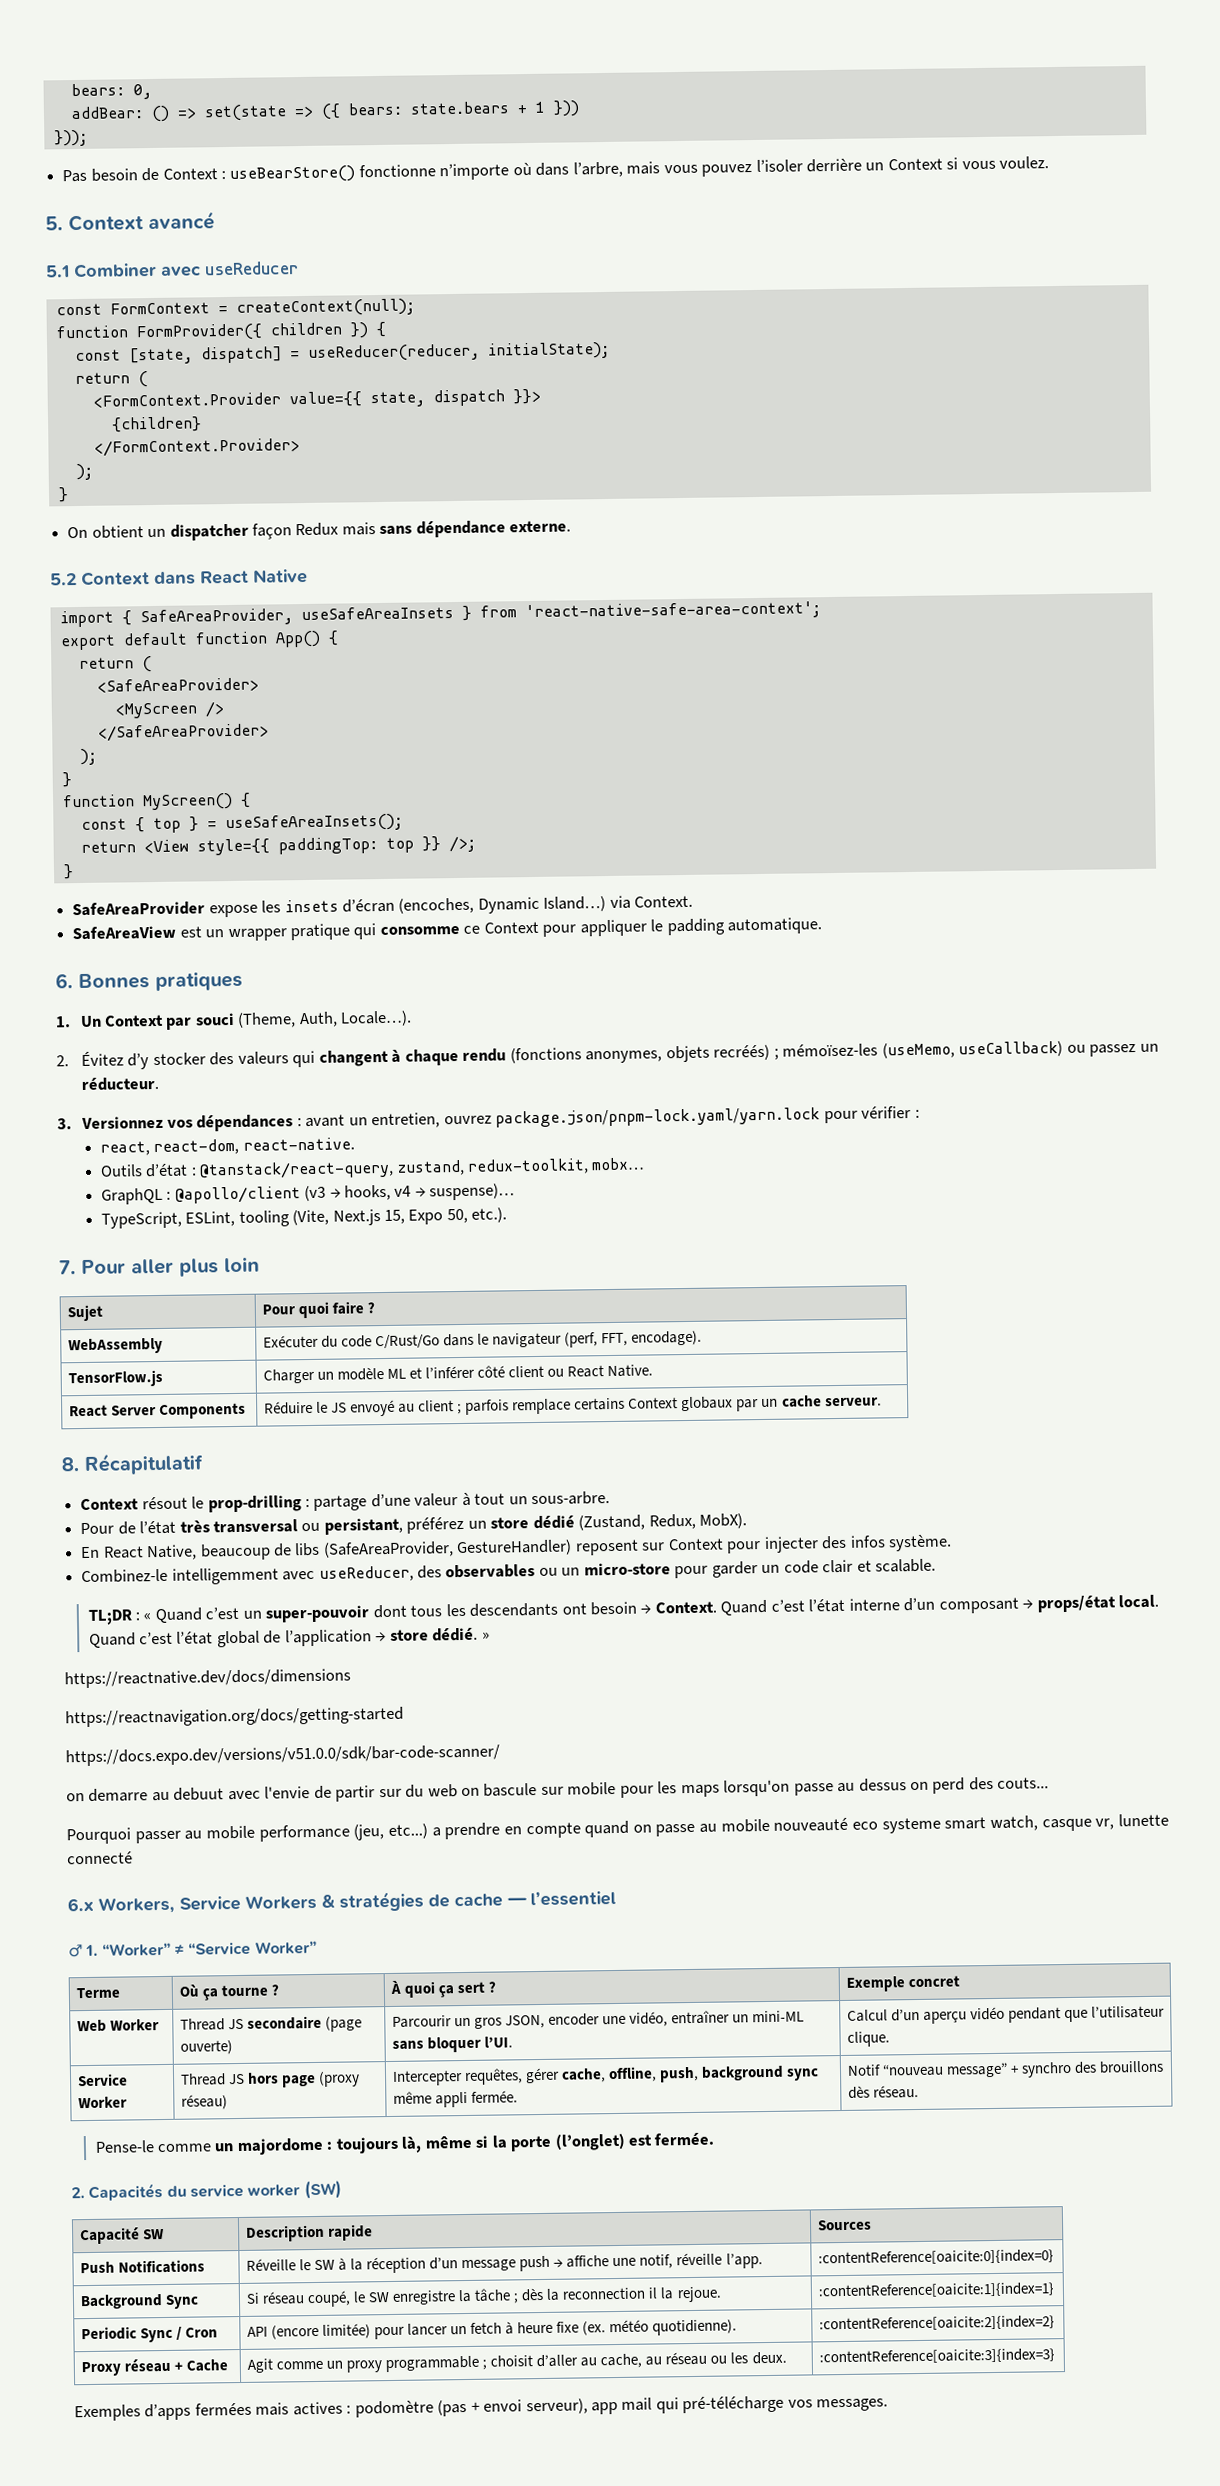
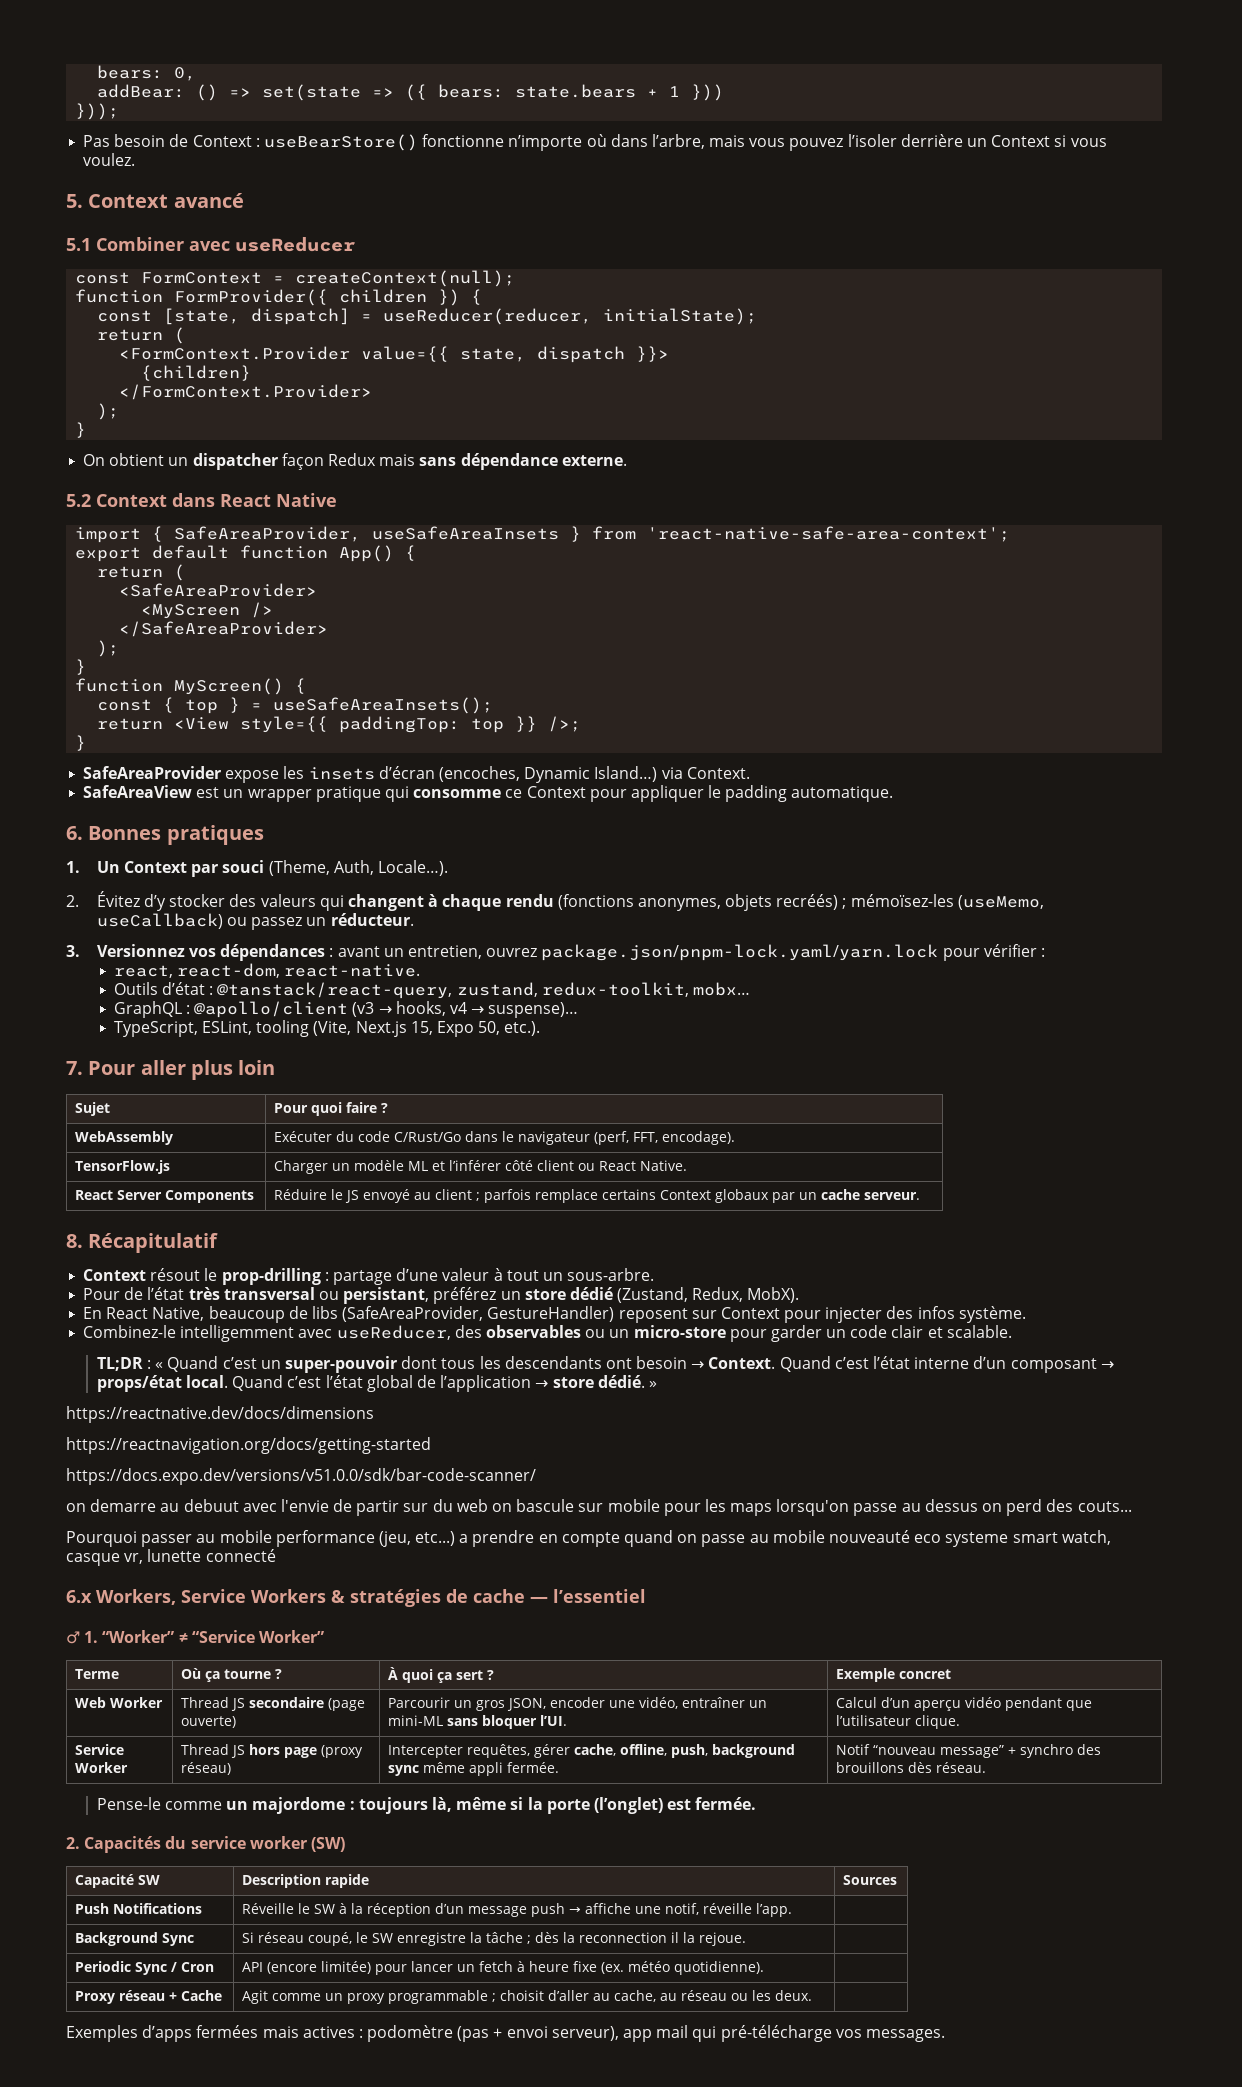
- Push Notifications | Réveille le SW à la réception d’un message push → affiche une notif, réveille l’app. | :contentReference[oaicite:0]{index=0}
+ Push Notifications | Réveille le SW à la réception d’un message push → affiche une notif, réveille l’app. |
- Background Sync | Si réseau coupé, le SW enregistre la tâche ; dès la reconnection il la rejoue. | :contentReference[oaicite:1]{index=1}
+ Background Sync | Si réseau coupé, le SW enregistre la tâche ; dès la reconnection il la rejoue. |
- Periodic Sync / Cron | API (encore limitée) pour lancer un fetch à heure fixe (ex. météo quotidienne). | :contentReference[oaicite:2]{index=2}
+ Periodic Sync / Cron | API (encore limitée) pour lancer un fetch à heure fixe (ex. météo quotidienne). |
- Proxy réseau + Cache | Agit comme un proxy programmable ; choisit d’aller au cache, au réseau ou les deux. | :contentReference[oaicite:3]{index=3}
+ Proxy réseau + Cache | Agit comme un proxy programmable ; choisit d’aller au cache, au réseau ou les deux. |

